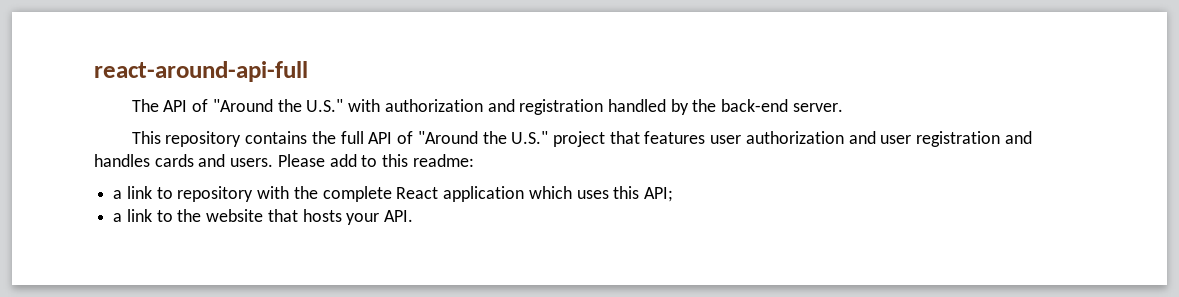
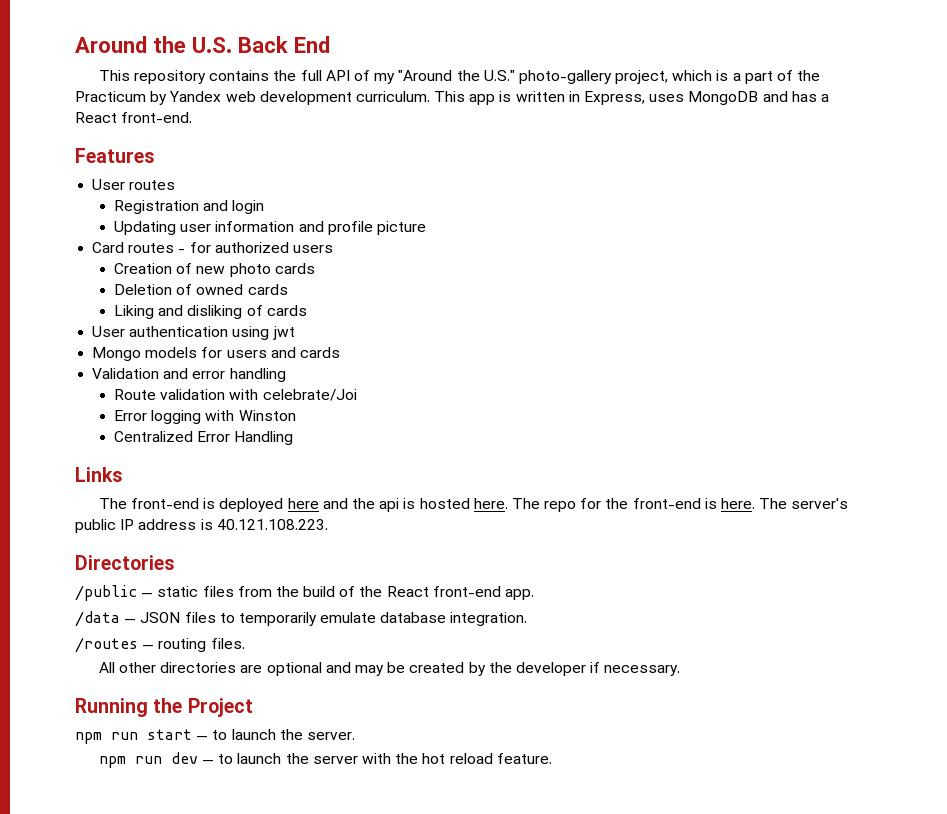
- react-around-api-full
- The API of "Around the U.S." with authorization and registration handled by the back-end server.
+ Around the U.S. Back End
- This repository contains the full API of "Around the U.S." project that features user authorization and user registration and handles cards and users. Please add to this readme:
- a link to repository with the complete React application which uses this API;
- a link to the website that hosts your API.
+ This repository contains the full API of my "Around the U.S." photo-gallery project, which is a part of the Practicum by Yandex web development curriculum. This app is written in Express, uses MongoDB and has a React front-end.
+ Features
+ User routes
+ Registration and login
+ Updating user information and profile picture
+ Card routes - for authorized users
+ Creation of new photo cards
+ Deletion of owned cards
+ Liking and disliking of cards
+ User authentication using jwt
+ Mongo models for users and cards
+ Validation and error handling
+ Route validation with celebrate/Joi
+ Error logging with Winston
+ Centralized Error Handling
+ Links
+ The front-end is deployed here and the api is hosted here. The repo for the front-end is here. The server's public IP address is 40.121.108.223.
+ Directories
+ /public — static files from the build of the React front-end app.
+ /data — JSON files to temporarily emulate database integration.
+ /routes — routing files.
+ All other directories are optional and may be created by the developer if necessary.
+ Running the Project
+ npm run start — to launch the server.
+ npm run dev — to launch the server with the hot reload feature.

